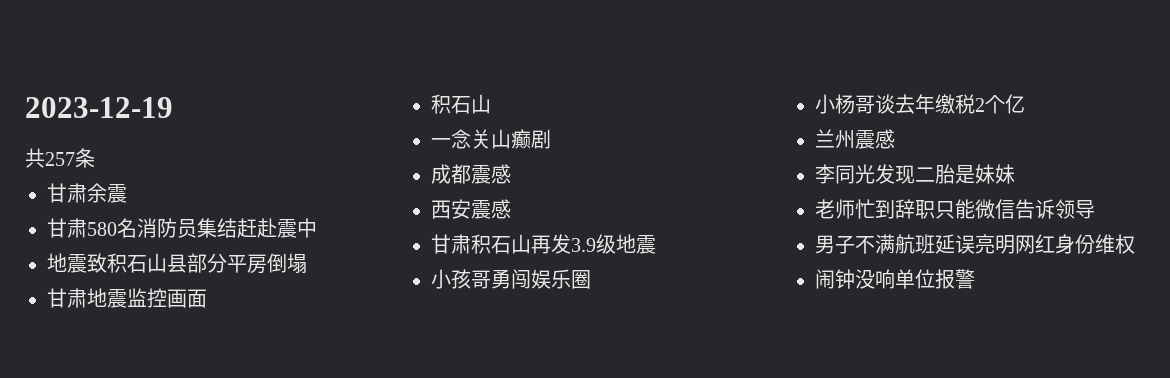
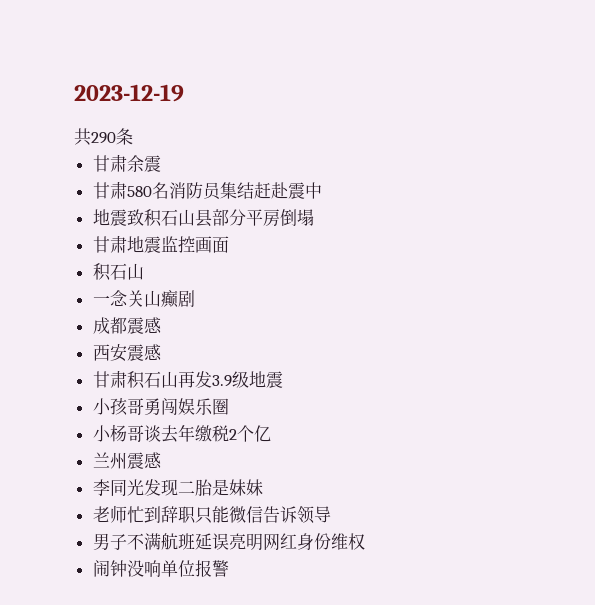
- 共257条
+ 共290条

